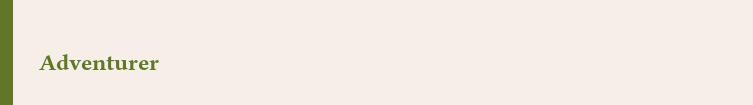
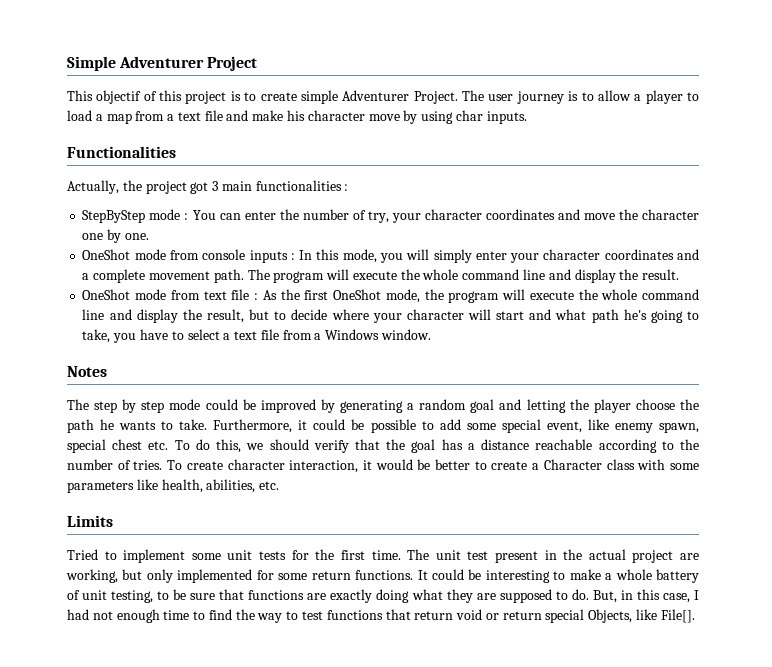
- Adventurer
+ Simple Adventurer Project
+ This objectif of this project is to create simple Adventurer Project. The user journey is to allow a player to load a map from a text file and make his character move by using char inputs.
+ Functionalities
+ Actually, the project got 3 main functionalities :
+ StepByStep mode : You can enter the number of try, your character coordinates and move the character one by one.
+ OneShot mode from console inputs : In this mode, you will simply enter your character coordinates and a complete movement path. The program will execute the whole command line and display the result.
+ OneShot mode from text file : As the first OneShot mode, the program will execute the whole command line and display the result, but to decide where your character will start and what path he's going to take, you have to select a text file from a Windows window.
+ Notes
+ The step by step mode could be improved by generating a random goal and letting the player choose the path he wants to take. Furthermore, it could be possible to add some special event, like enemy spawn, special chest etc. To do this, we should verify that the goal has a distance reachable according to the number of tries. To create character interaction, it would be better to create a Character class with some parameters like health, abilities, etc.
+ Limits
+ Tried to implement some unit tests for the first time. The unit test present in the actual project are working, but only implemented for some return functions. It could be interesting to make a whole battery of unit testing, to be sure that functions are exactly doing what they are supposed to do. But, in this case, I had not enough time to find the way to test functions that return void or return special Objects, like File[].

